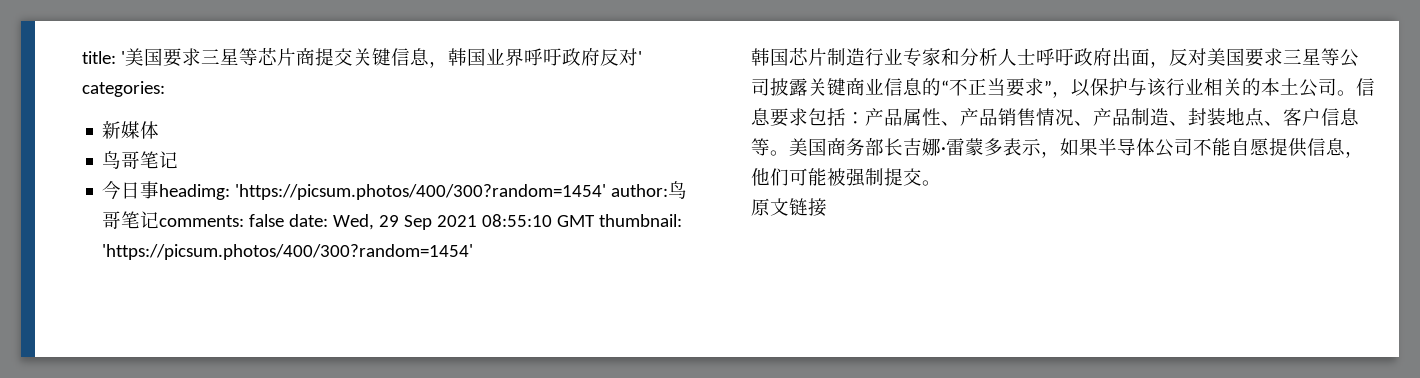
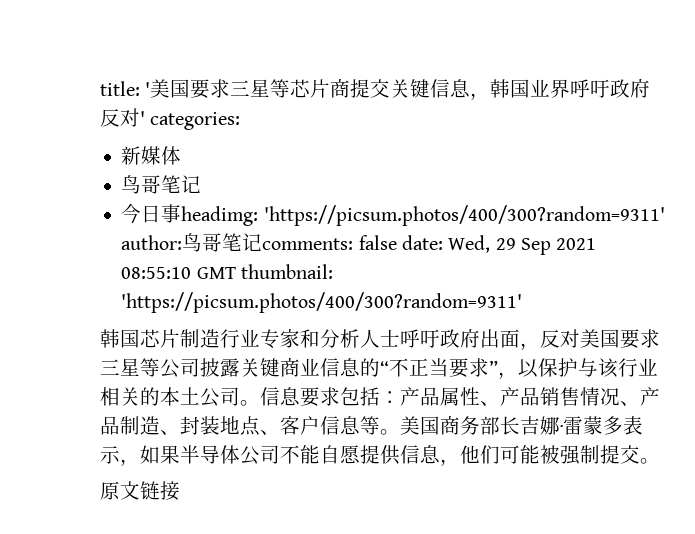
- 今日事headimg: 'https://picsum.photos/400/300?random=1454' author:鸟哥笔记comments: false date: Wed, 29 Sep 2021 08:55:10 GMT thumbnail: 'https://picsum.photos/400/300?random=1454'
+ 今日事headimg: 'https://picsum.photos/400/300?random=9311' author:鸟哥笔记comments: false date: Wed, 29 Sep 2021 08:55:10 GMT thumbnail: 'https://picsum.photos/400/300?random=9311'

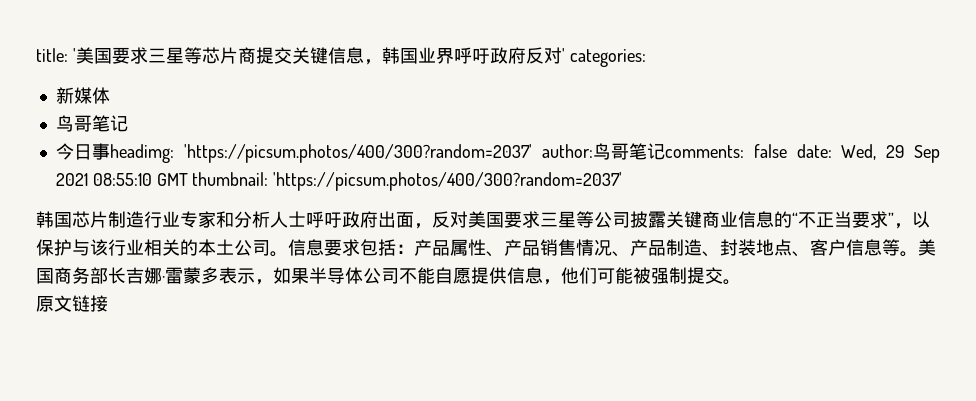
- 今日事headimg: 'https://picsum.photos/400/300?random=9311' author:鸟哥笔记comments: false date: Wed, 29 Sep 2021 08:55:10 GMT thumbnail: 'https://picsum.photos/400/300?random=9311'
+ 今日事headimg: 'https://picsum.photos/400/300?random=2037' author:鸟哥笔记comments: false date: Wed, 29 Sep 2021 08:55:10 GMT thumbnail: 'https://picsum.photos/400/300?random=2037'

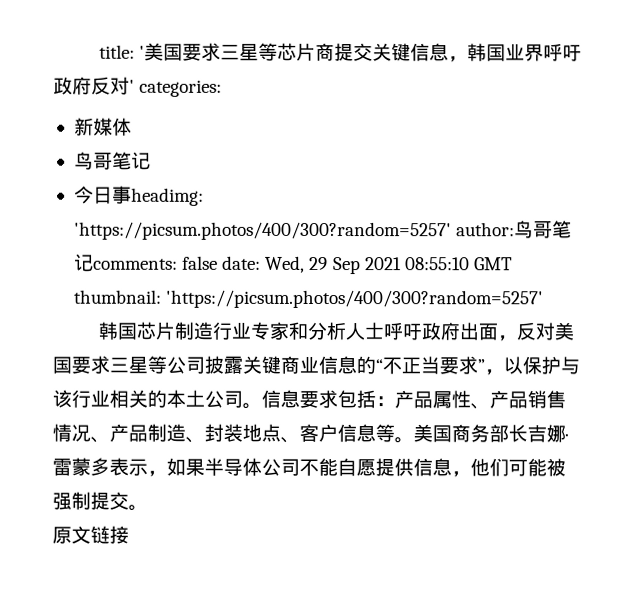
- 今日事headimg: 'https://picsum.photos/400/300?random=2037' author:鸟哥笔记comments: false date: Wed, 29 Sep 2021 08:55:10 GMT thumbnail: 'https://picsum.photos/400/300?random=2037'
+ 今日事headimg: 'https://picsum.photos/400/300?random=5257' author:鸟哥笔记comments: false date: Wed, 29 Sep 2021 08:55:10 GMT thumbnail: 'https://picsum.photos/400/300?random=5257'

